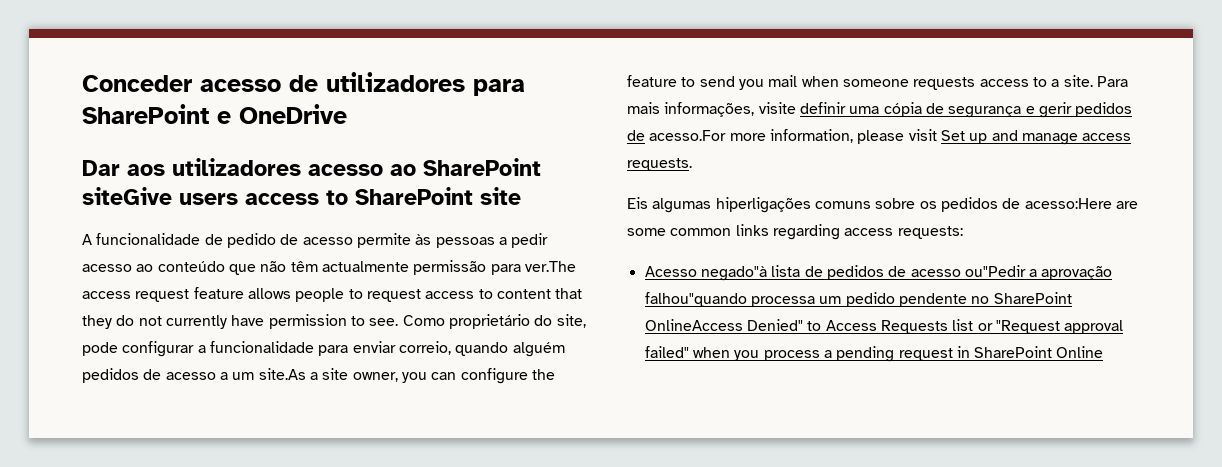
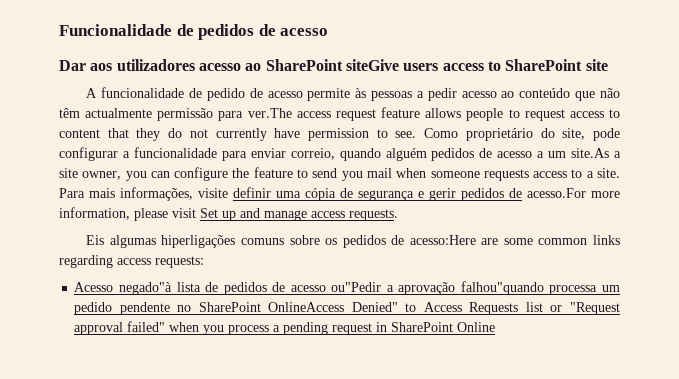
- Conceder acesso de utilizadores para SharePoint e OneDrive
+ Funcionalidade de pedidos de acesso

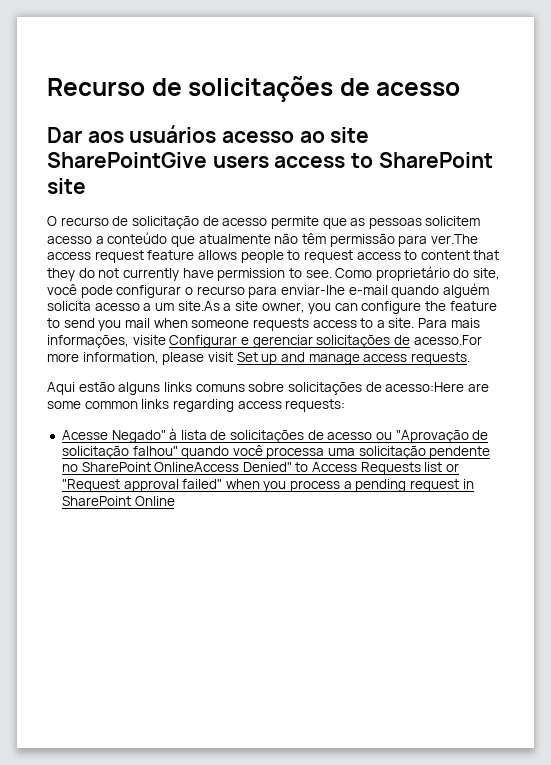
- Funcionalidade de pedidos de acesso
+ Recurso de solicitações de acesso
- Dar aos utilizadores acesso ao SharePoint siteGive users access to SharePoint site
+ Dar aos usuários acesso ao site SharePointGive users access to SharePoint site
- A funcionalidade de pedido de acesso permite às pessoas a pedir acesso ao conteúdo que não têm actualmente permissão para ver.The access request feature allows people to request access to content that they do not currently have permission to see.
+ O recurso de solicitação de acesso permite que as pessoas solicitem acesso a conteúdo que atualmente não têm permissão para ver.The access request feature allows people to request access to content that they do not currently have permission to see.
- Como proprietário do site, pode configurar a funcionalidade para enviar correio, quando alguém pedidos de acesso a um site.As a site owner, you can configure the feature to send you mail when someone requests access to a site.
+ Como proprietário do site, você pode configurar o recurso para enviar-lhe e-mail quando alguém solicita acesso a um site.As a site owner, you can configure the feature to send you mail when someone requests access to a site.
- Para mais informações, visite definir uma cópia de segurança e gerir pedidos de acesso.For more information, please visit Set up and manage access requests.
+ Para mais informações, visite Configurar e gerenciar solicitações de acesso.For more information, please visit Set up and manage access requests.
- Eis algumas hiperligações comuns sobre os pedidos de acesso:Here are some common links regarding access requests:
+ Aqui estão alguns links comuns sobre solicitações de acesso:Here are some common links regarding access requests:
- Acesso negado"à lista de pedidos de acesso ou"Pedir a aprovação falhou"quando processa um pedido pendente no SharePoint OnlineAccess Denied" to Access Requests list or "Request approval failed" when you process a pending request in SharePoint Online
+ Acesse Negado" à lista de solicitações de acesso ou "Aprovação de solicitação falhou" quando você processa uma solicitação pendente no SharePoint OnlineAccess Denied" to Access Requests list or "Request approval failed" when you process a pending request in SharePoint Online

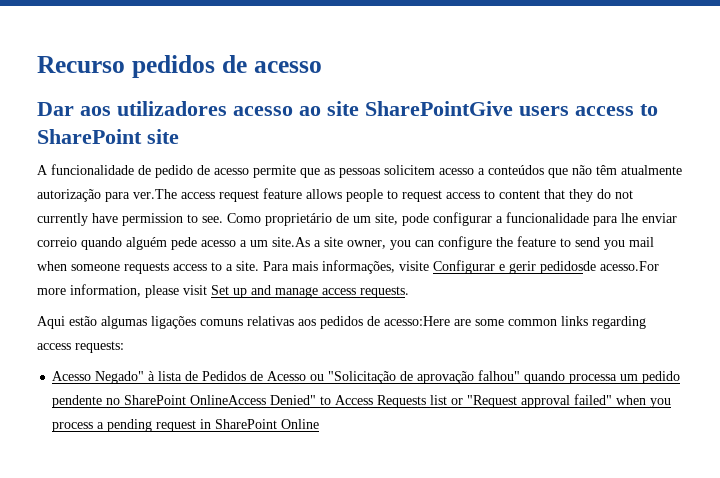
- Recurso de solicitações de acesso
+ Recurso pedidos de acesso
- Dar aos usuários acesso ao site SharePointGive users access to SharePoint site
+ Dar aos utilizadores acesso ao site SharePointGive users access to SharePoint site
- O recurso de solicitação de acesso permite que as pessoas solicitem acesso a conteúdo que atualmente não têm permissão para ver.The access request feature allows people to request access to content that they do not currently have permission to see.
+ A funcionalidade de pedido de acesso permite que as pessoas solicitem acesso a conteúdos que não têm atualmente autorização para ver.The access request feature allows people to request access to content that they do not currently have permission to see.
- Como proprietário do site, você pode configurar o recurso para enviar-lhe e-mail quando alguém solicita acesso a um site.As a site owner, you can configure the feature to send you mail when someone requests access to a site.
+ Como proprietário de um site, pode configurar a funcionalidade para lhe enviar correio quando alguém pede acesso a um site.As a site owner, you can configure the feature to send you mail when someone requests access to a site.
- Para mais informações, visite Configurar e gerenciar solicitações de acesso.For more information, please visit Set up and manage access requests.
+ Para mais informações, visite Configurar e gerir pedidosde acesso.For more information, please visit Set up and manage access requests.
- Aqui estão alguns links comuns sobre solicitações de acesso:Here are some common links regarding access requests:
+ Aqui estão algumas ligações comuns relativas aos pedidos de acesso:Here are some common links regarding access requests:
- Acesse Negado" à lista de solicitações de acesso ou "Aprovação de solicitação falhou" quando você processa uma solicitação pendente no SharePoint OnlineAccess Denied" to Access Requests list or "Request approval failed" when you process a pending request in SharePoint Online
+ Acesso Negado" à lista de Pedidos de Acesso ou "Solicitação de aprovação falhou" quando processa um pedido pendente no SharePoint OnlineAccess Denied" to Access Requests list or "Request approval failed" when you process a pending request in SharePoint Online

